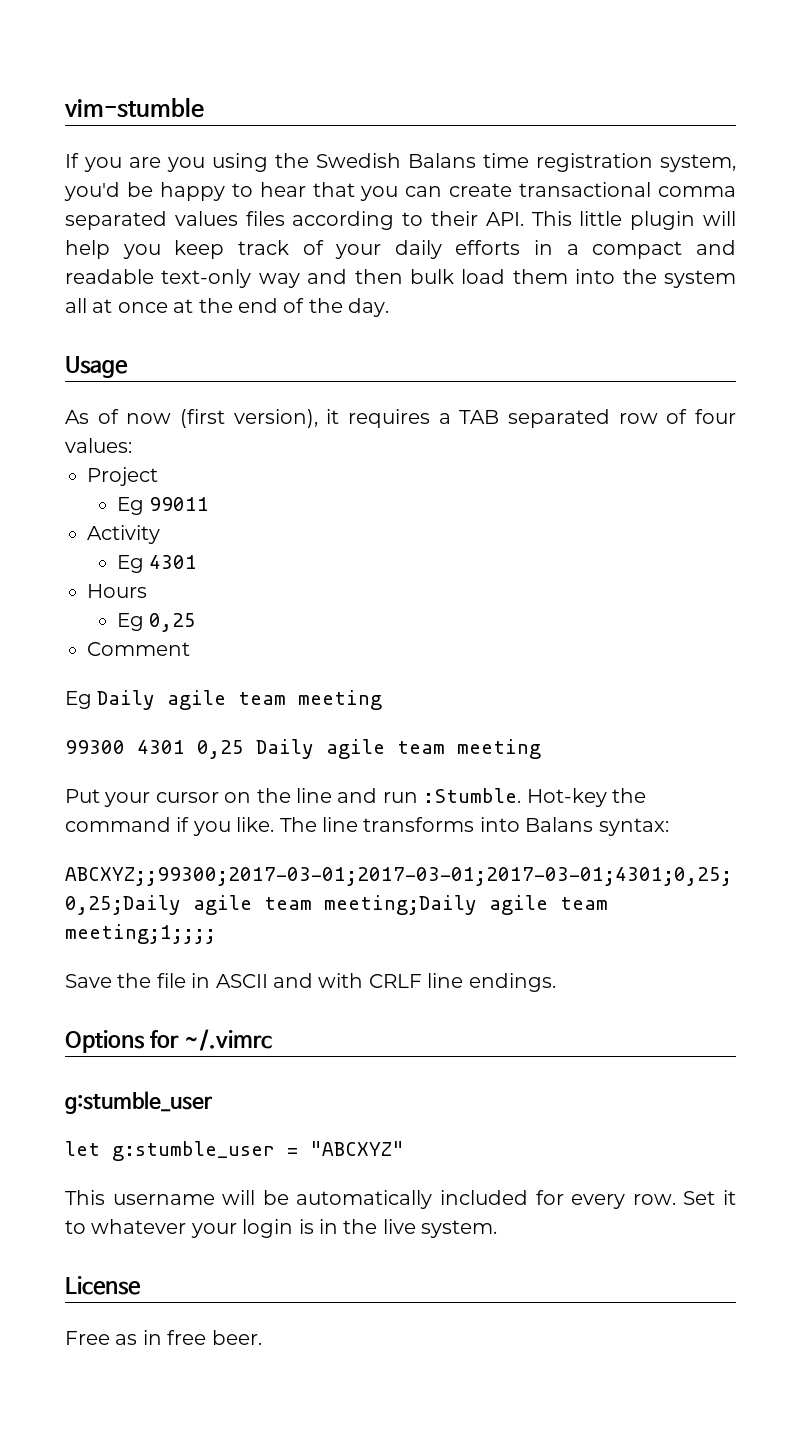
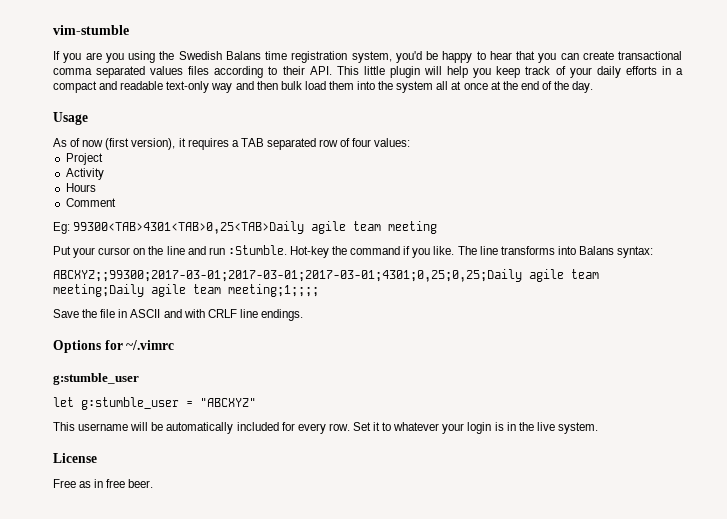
- Eg 99011
- Eg 4301
- Eg 0,25
- Eg Daily agile team meeting
- 99300 4301 0,25 Daily agile team meeting
+ Eg: 99300<TAB>4301<TAB>0,25<TAB>Daily agile team meeting

